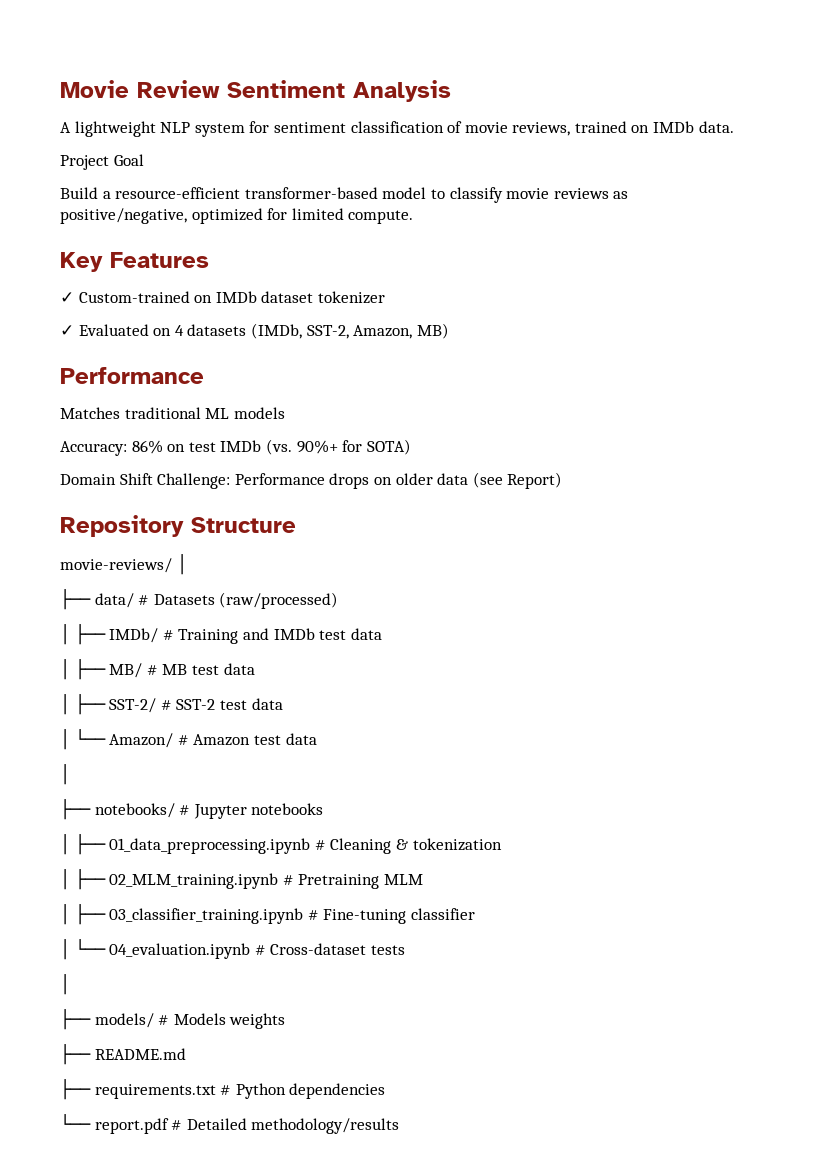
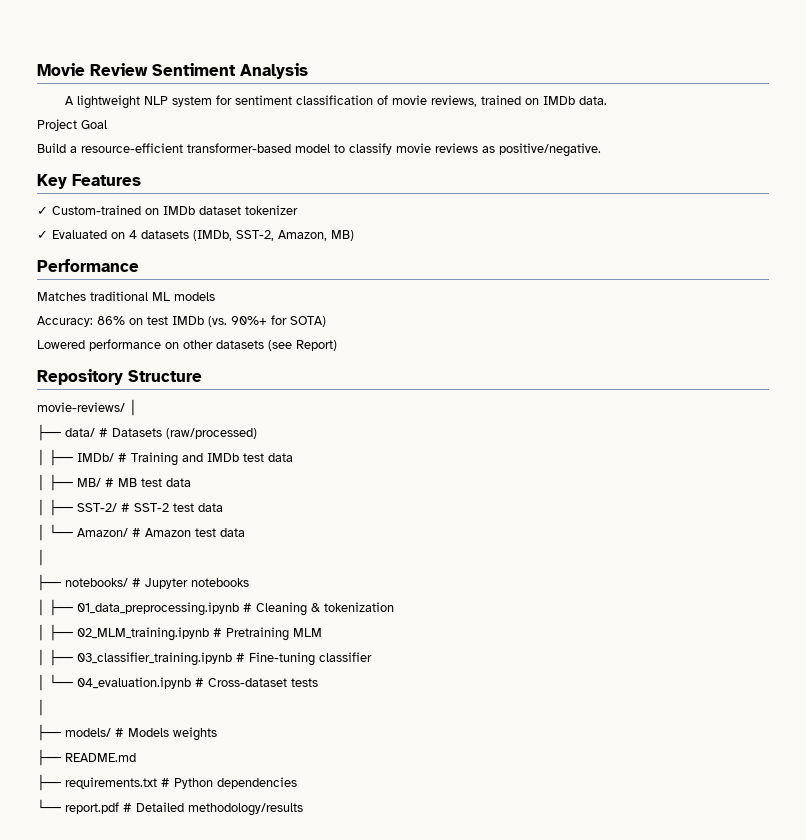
- Build a resource-efficient transformer-based model to classify movie reviews as positive/negative, optimized for limited compute.
+ Build a resource-efficient transformer-based model to classify movie reviews as positive/negative.
- Domain Shift Challenge: Performance drops on older data (see Report)
+ Lowered performance on other datasets (see Report)

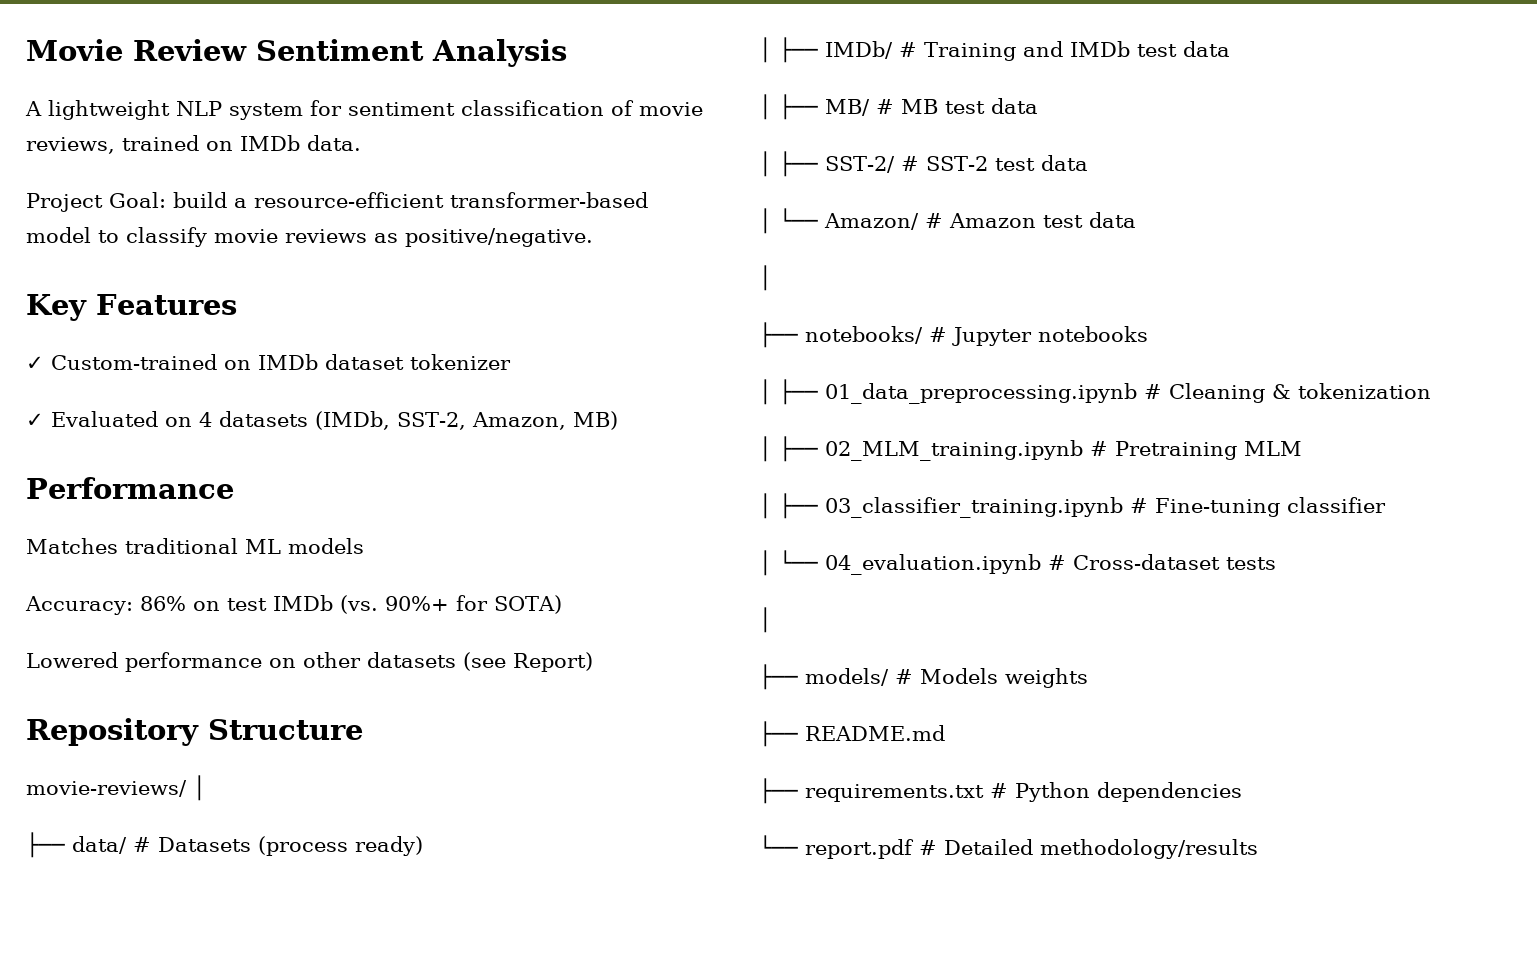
- Project Goal
- Build a resource-efficient transformer-based model to classify movie reviews as positive/negative.
+ Project Goal: build a resource-efficient transformer-based model to classify movie reviews as positive/negative.
- ├── data/ # Datasets (raw/processed)
+ ├── data/ # Datasets (process ready)

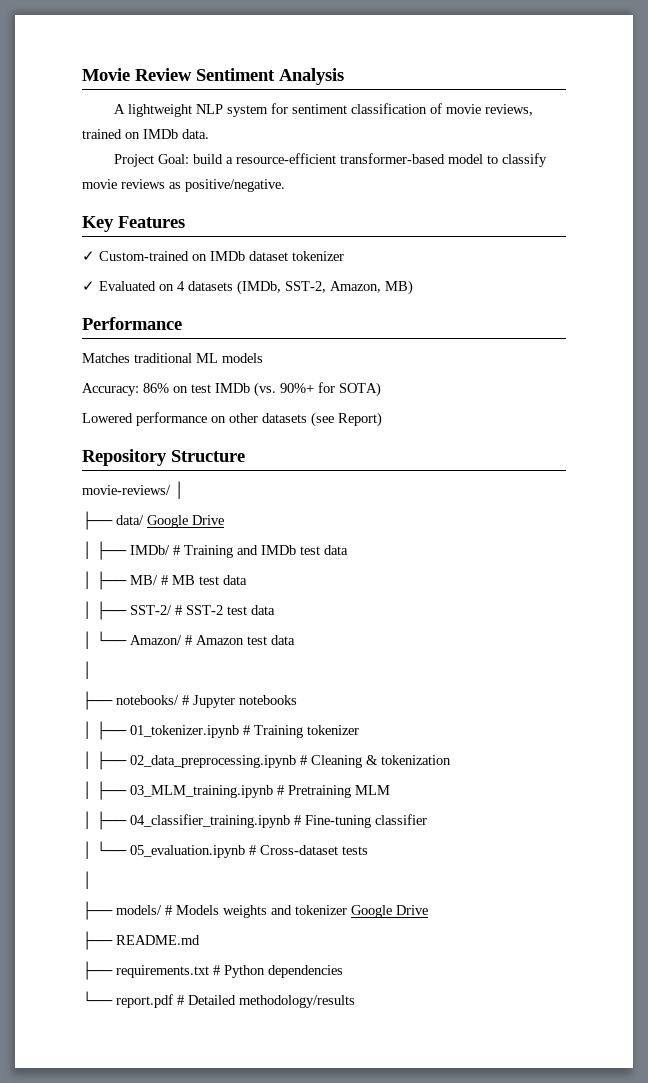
- ├── data/ # Datasets (process ready)
+ ├── data/ Google Drive
- │ ├── 01_data_preprocessing.ipynb # Cleaning & tokenization
+ │ ├── 01_tokenizer.ipynb # Training tokenizer
+ │ ├── 02_data_preprocessing.ipynb # Cleaning & tokenization
- │ ├── 02_MLM_training.ipynb # Pretraining MLM
+ │ ├── 03_MLM_training.ipynb # Pretraining MLM
- │ ├── 03_classifier_training.ipynb # Fine-tuning classifier
+ │ ├── 04_classifier_training.ipynb # Fine-tuning classifier
- │ └── 04_evaluation.ipynb # Cross-dataset tests
+ │ └── 05_evaluation.ipynb # Cross-dataset tests
- ├── models/ # Models weights
+ ├── models/ # Models weights and tokenizer Google Drive

